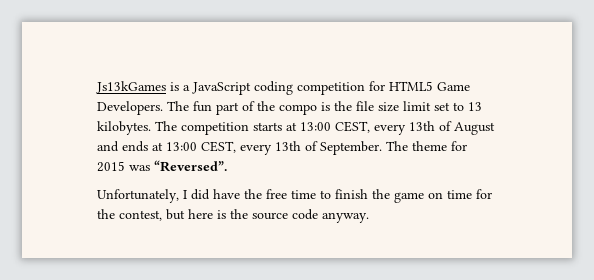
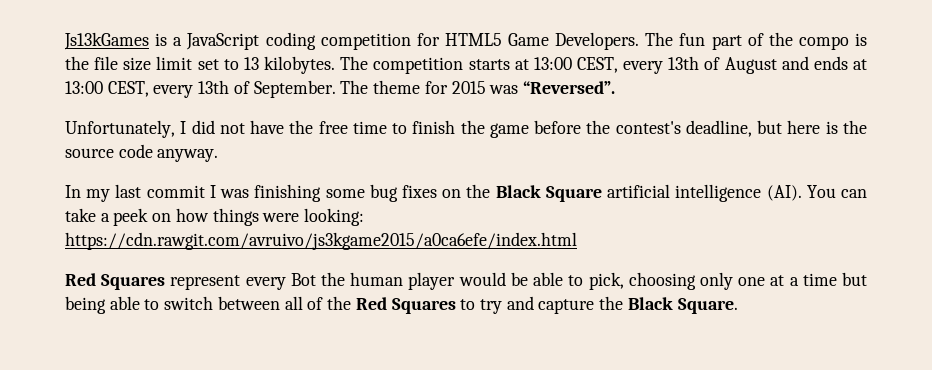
- Unfortunately, I did have the free time to finish the game on time for the contest, but here is the source code anyway.
+ Unfortunately, I did not have the free time to finish the game before the contest's deadline, but here is the source code anyway.
+ In my last commit I was finishing some bug fixes on the Black Square artificial intelligence (AI). You can take a peek on how things were looking: https://cdn.rawgit.com/avruivo/js3kgame2015/a0ca6efe/index.html
+ Red Squares represent every Bot the human player would be able to pick, choosing only one at a time but being able to switch between all of the Red Squares to try and capture the Black Square.

